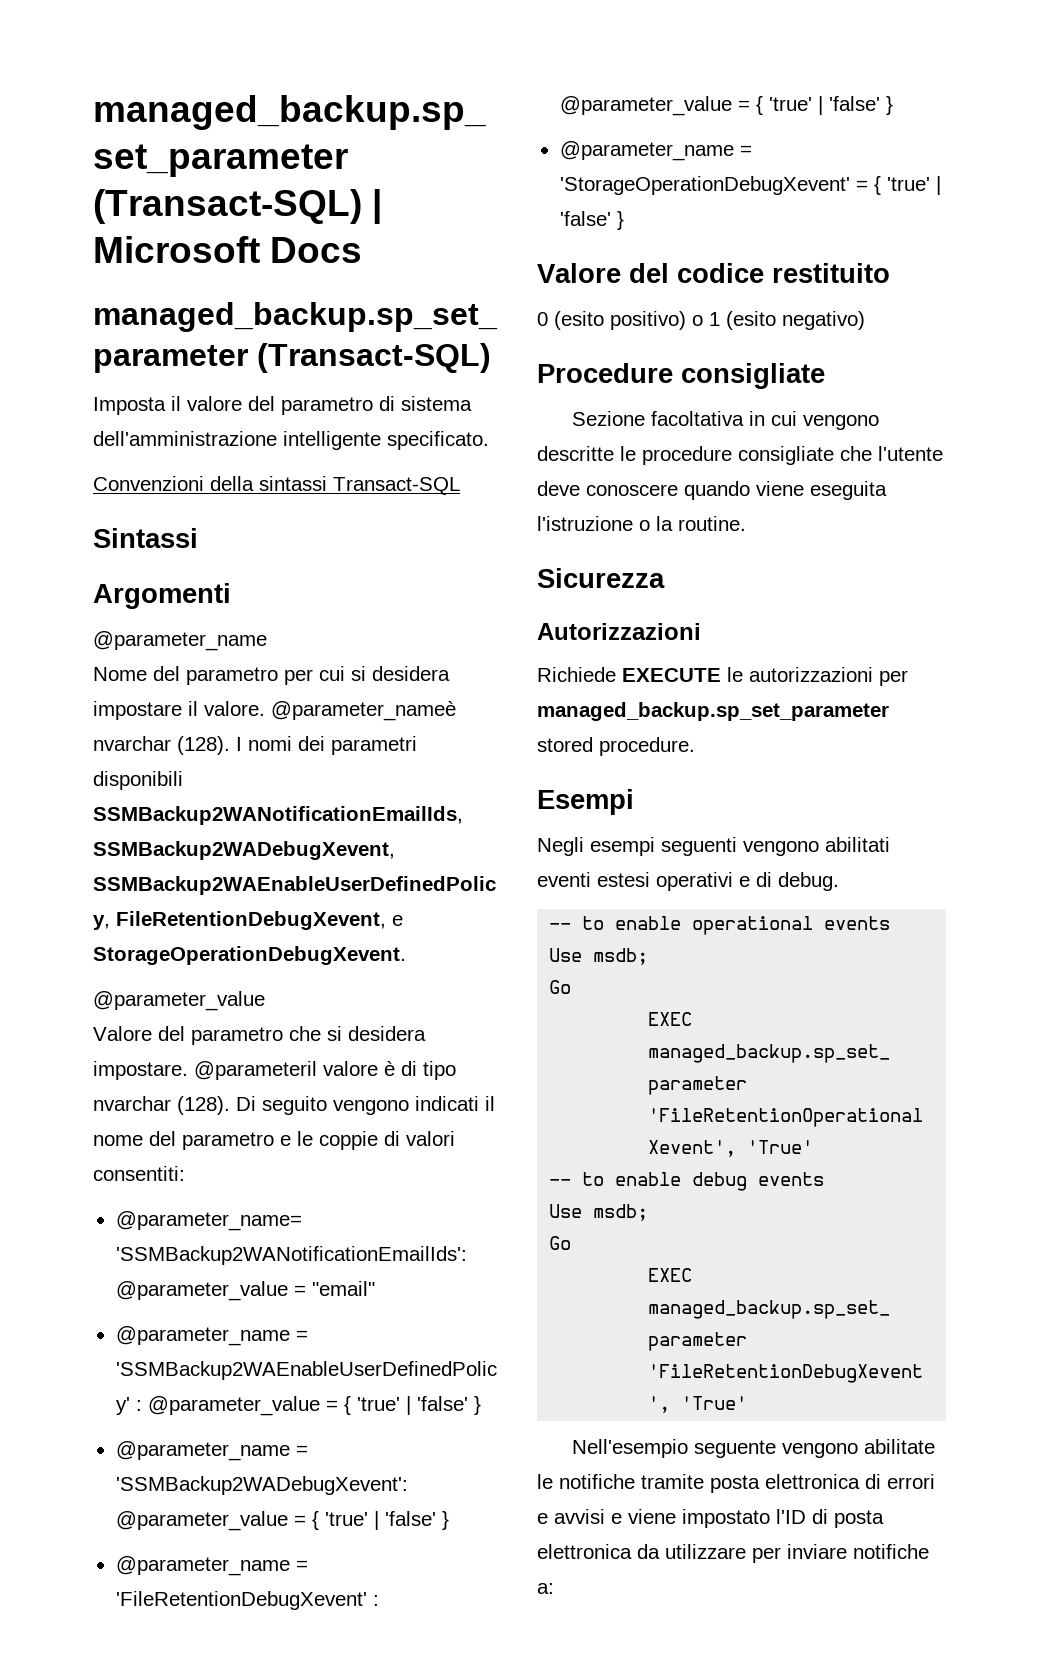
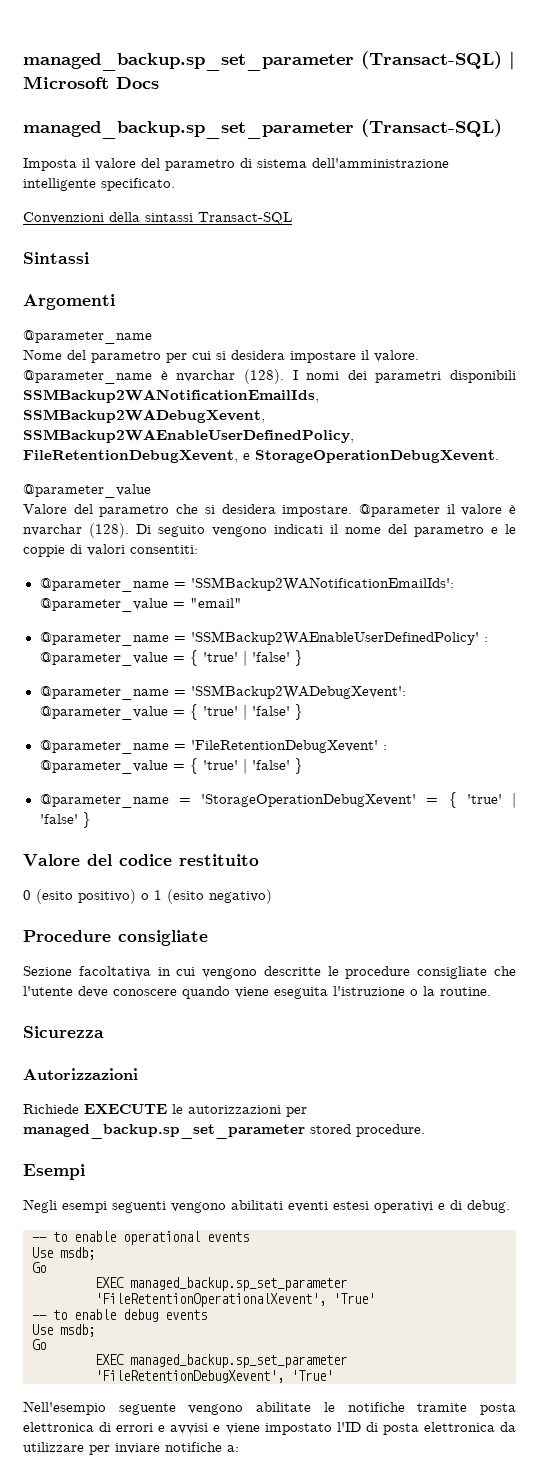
- @parameter_nameè nvarchar (128).
+ @parameter_name è nvarchar (128).
- @parameteril valore è di tipo nvarchar (128).
+ @parameter il valore è nvarchar (128).
- @parameter_name= 'SSMBackup2WANotificationEmailIds': @parameter_value = "email"
+ @parameter_name = 'SSMBackup2WANotificationEmailIds': @parameter_value = "email"

